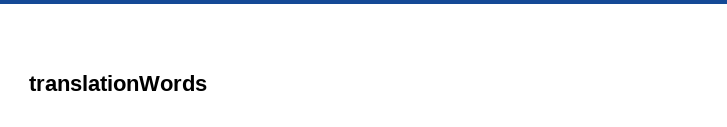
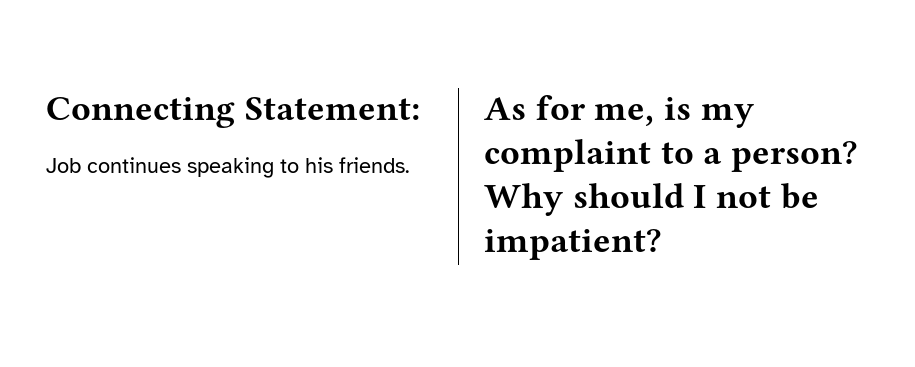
- translationWords
+ Connecting Statement:
+ Job continues speaking to his friends.
+ As for me, is my complaint to a person? Why should I not be impatient?

